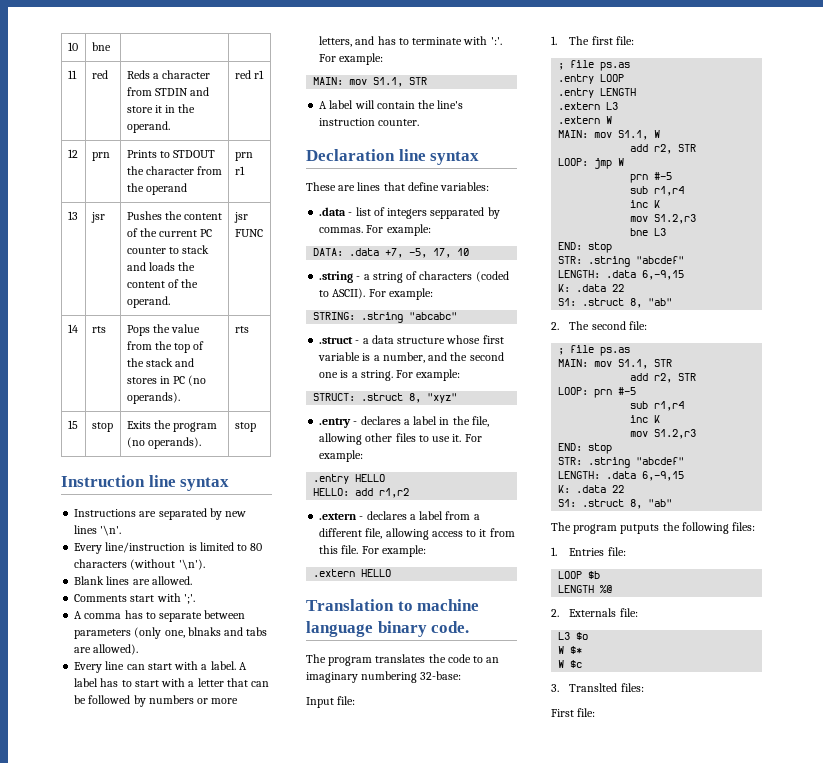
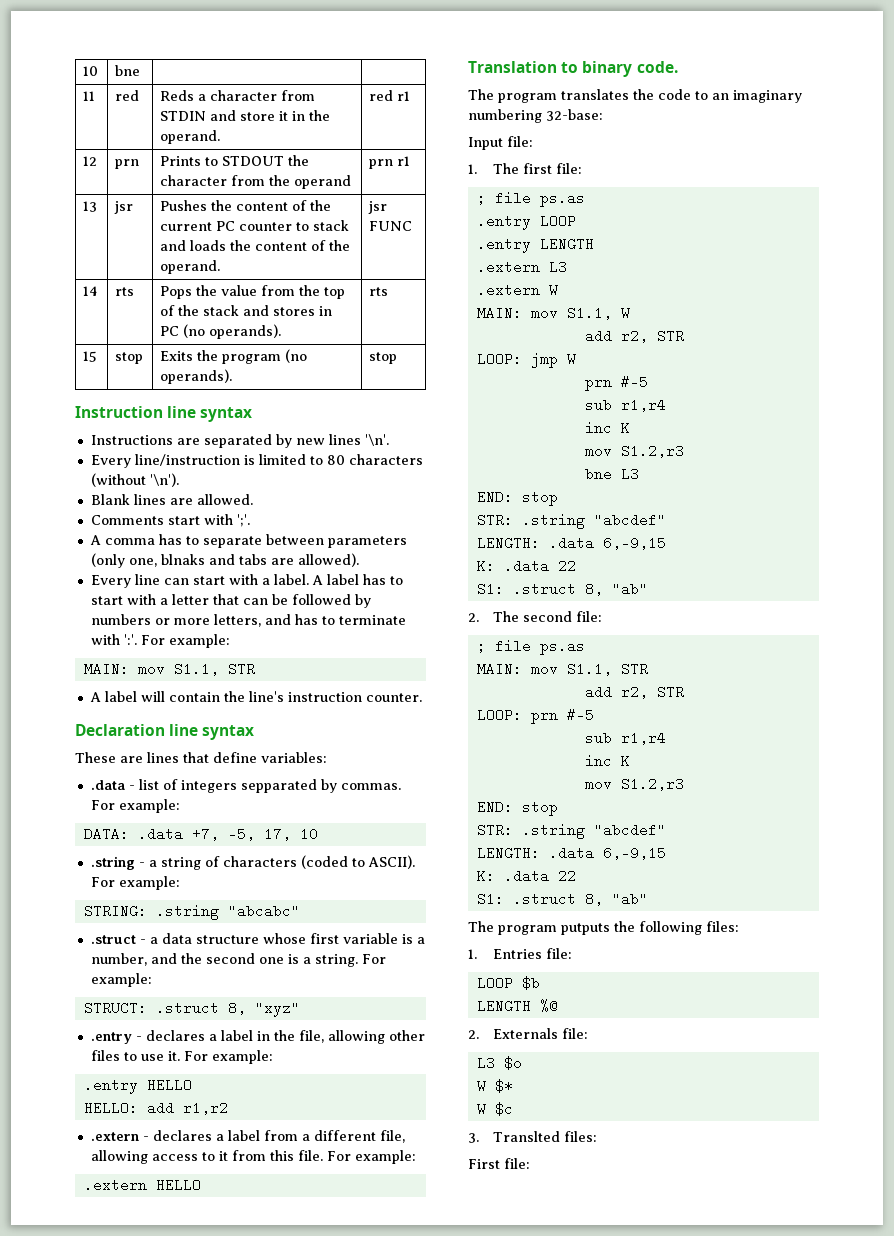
- Translation to machine language binary code.
+ Translation to binary code.

